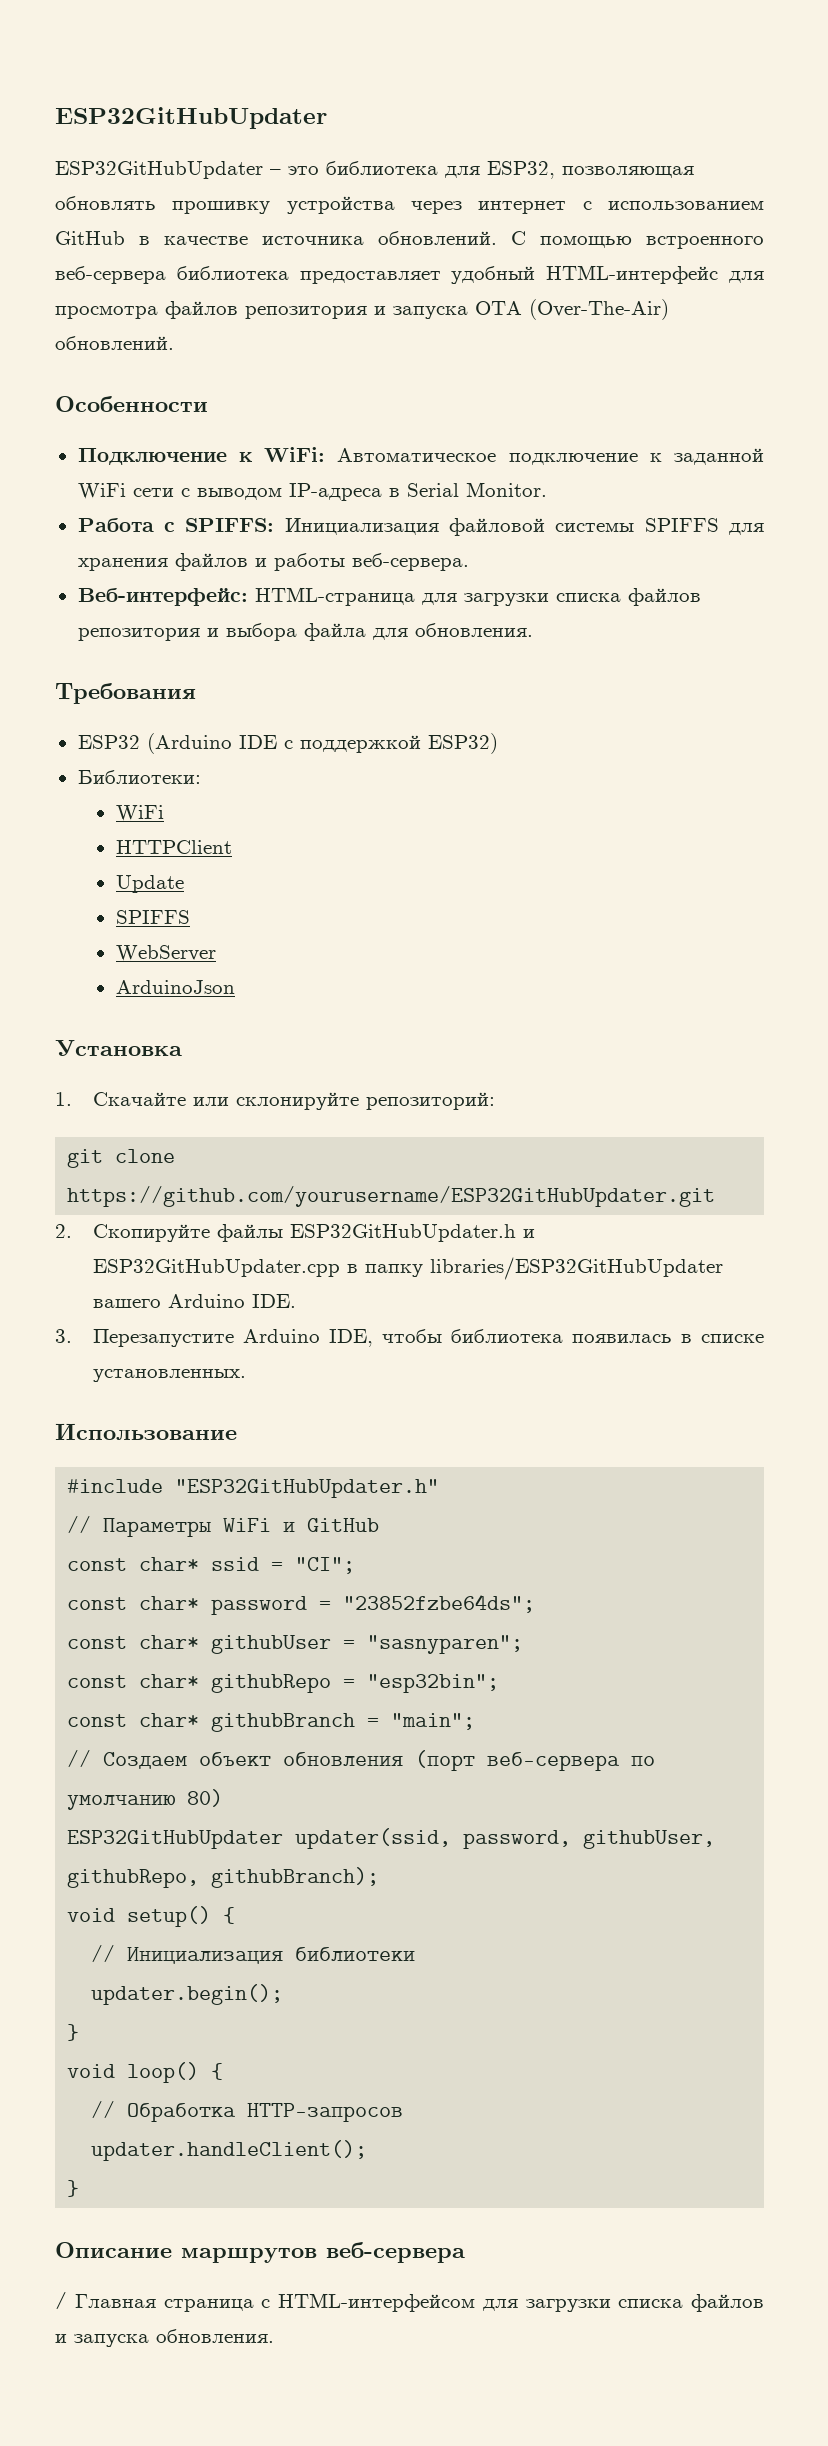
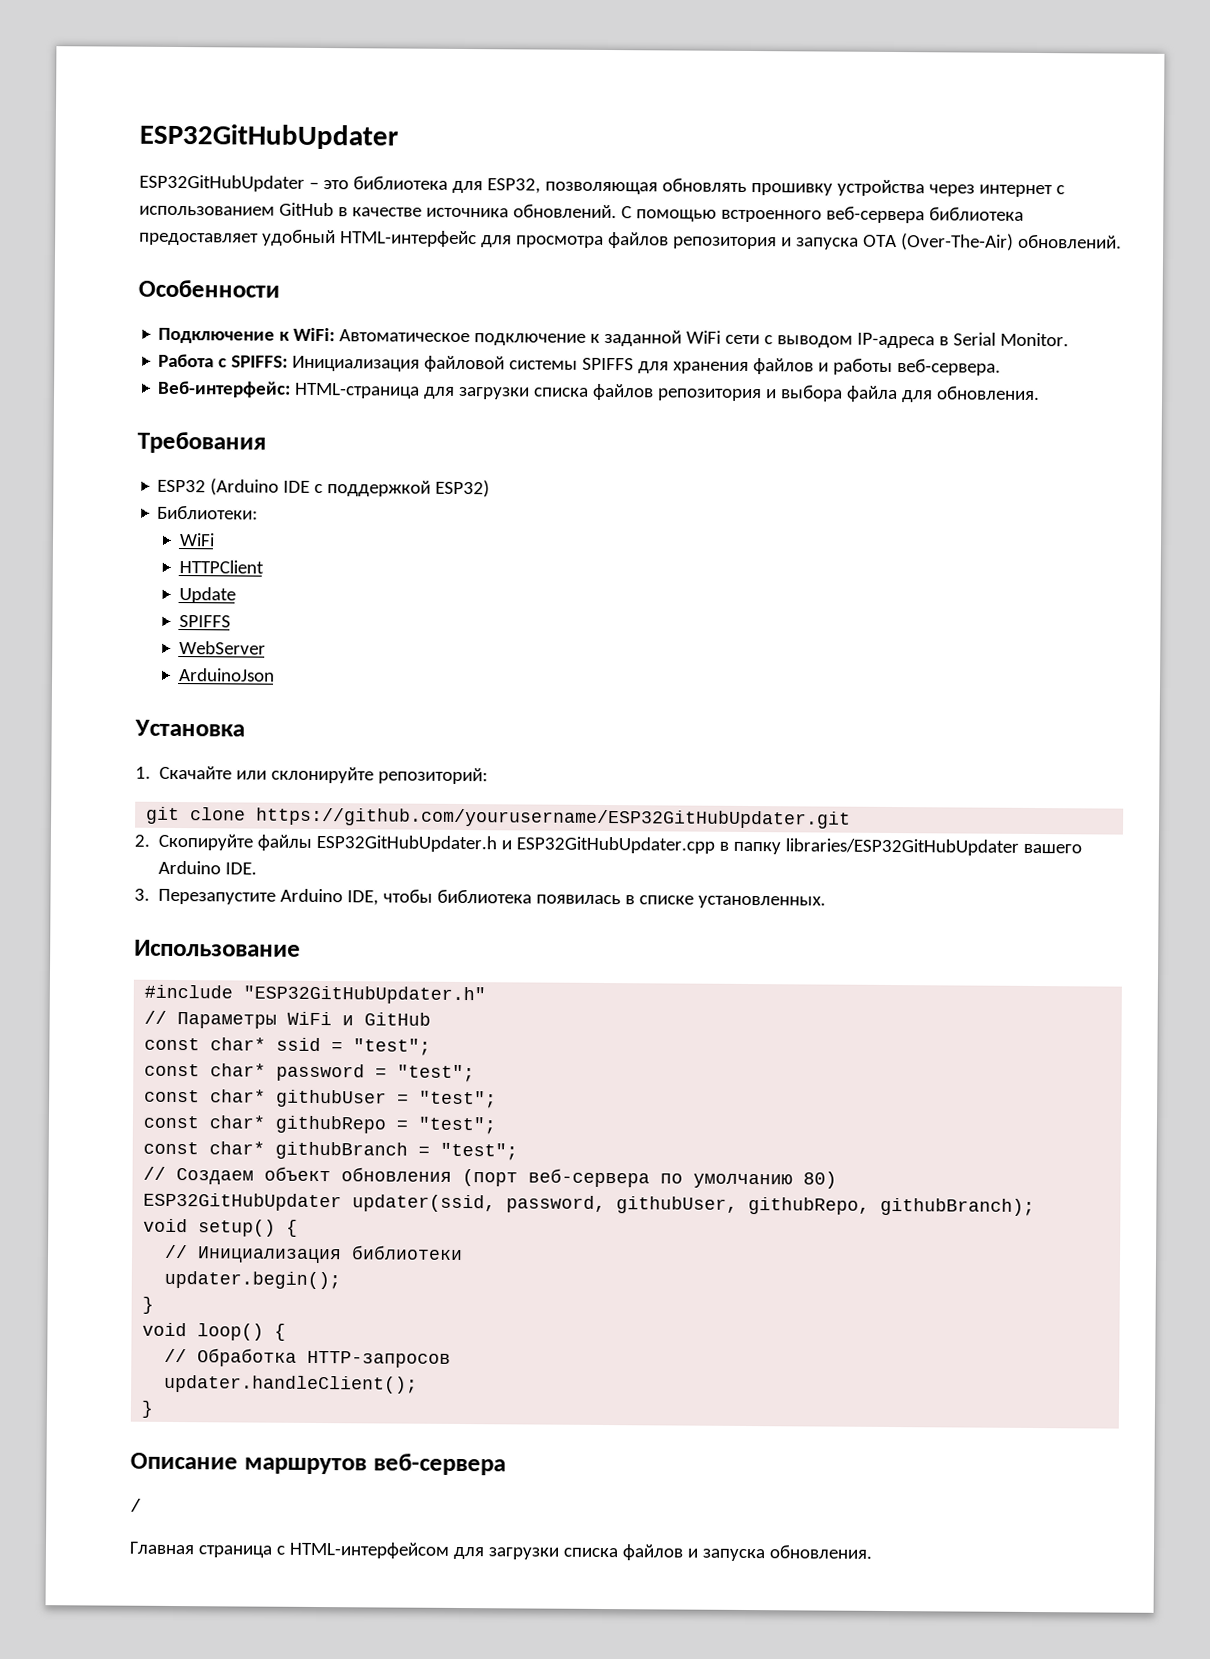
- const char* ssid = "CI";
+ const char* ssid = "test";
- const char* password = "23852fzbe64ds";
+ const char* password = "test";
- const char* githubUser = "sasnyparen";
+ const char* githubUser = "test";
- const char* githubRepo = "esp32bin";
+ const char* githubRepo = "test";
- const char* githubBranch = "main";
+ const char* githubBranch = "test";
- / Главная страница с HTML-интерфейсом для загрузки списка файлов и запуска обновления.
+ /
+ Главная страница с HTML-интерфейсом для загрузки списка файлов и запуска обновления.

